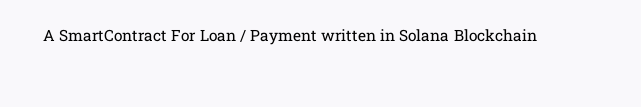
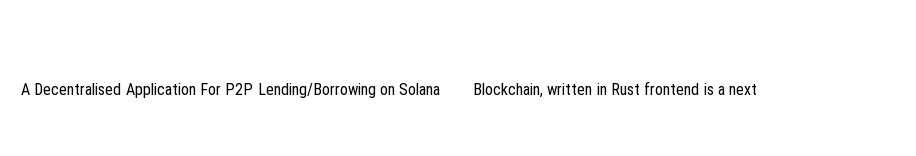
- A SmartContract For Loan / Payment written in Solana Blockchain
+ A Decentralised Application For P2P Lending/Borrowing on Solana Blockchain, written in Rust frontend is a next

